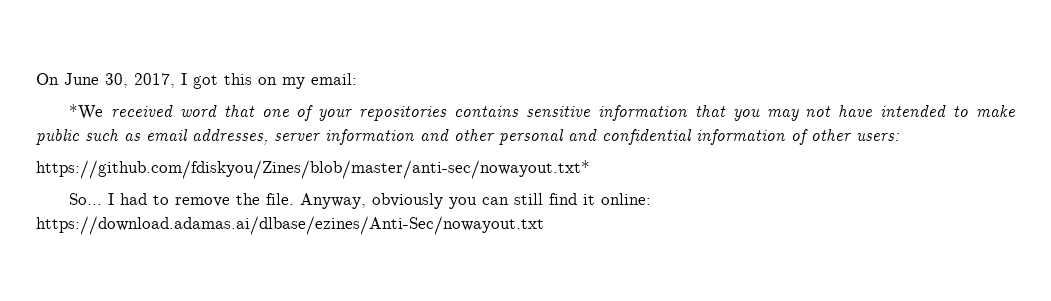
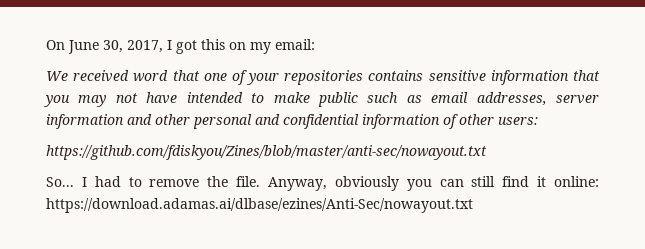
- *We received word that one of your repositories contains sensitive information that you may not have intended to make public such as email addresses, server information and other personal and confidential information of other users:
+ We received word that one of your repositories contains sensitive information that you may not have intended to make public such as email addresses, server information and other personal and confidential information of other users:
- https://github.com/fdiskyou/Zines/blob/master/anti-sec/nowayout.txt*
+ https://github.com/fdiskyou/Zines/blob/master/anti-sec/nowayout.txt

